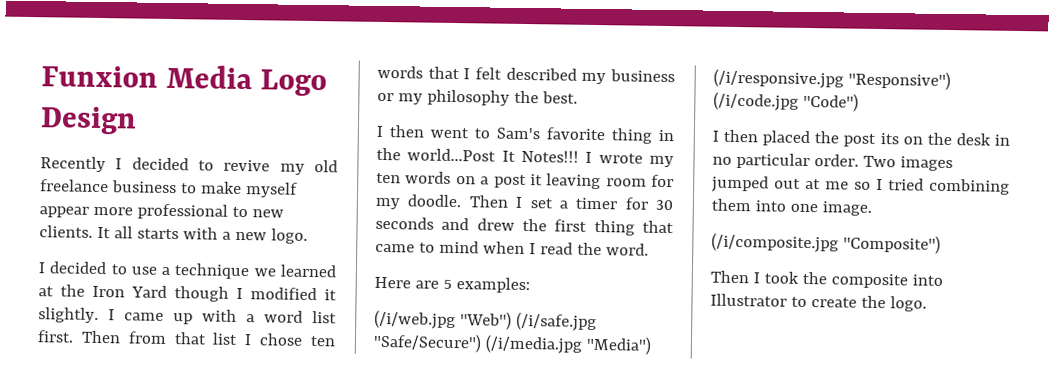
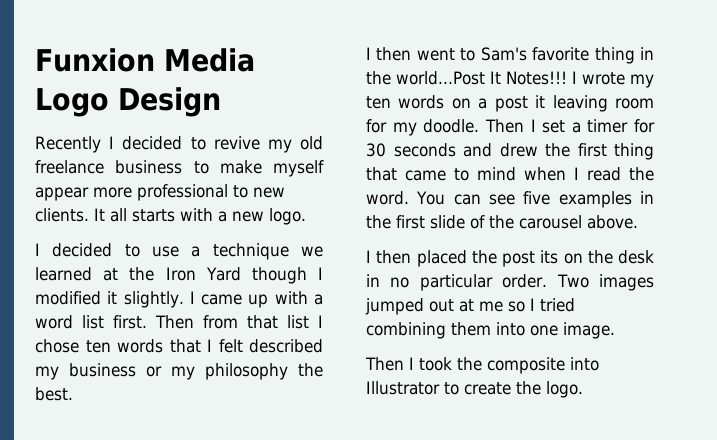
- Then I set a timer for 30 seconds and drew the first thing that came to mind when I read the word.
- Here are 5 examples:
- (/i/web.jpg "Web") (/i/safe.jpg "Safe/Secure") (/i/media.jpg "Media") (/i/responsive.jpg "Responsive") (/i/code.jpg "Code")
+ Then I set a timer for 30 seconds and drew the first thing that came to mind when I read the word. You can see five examples in the first slide of the carousel above.
- (/i/composite.jpg "Composite")

